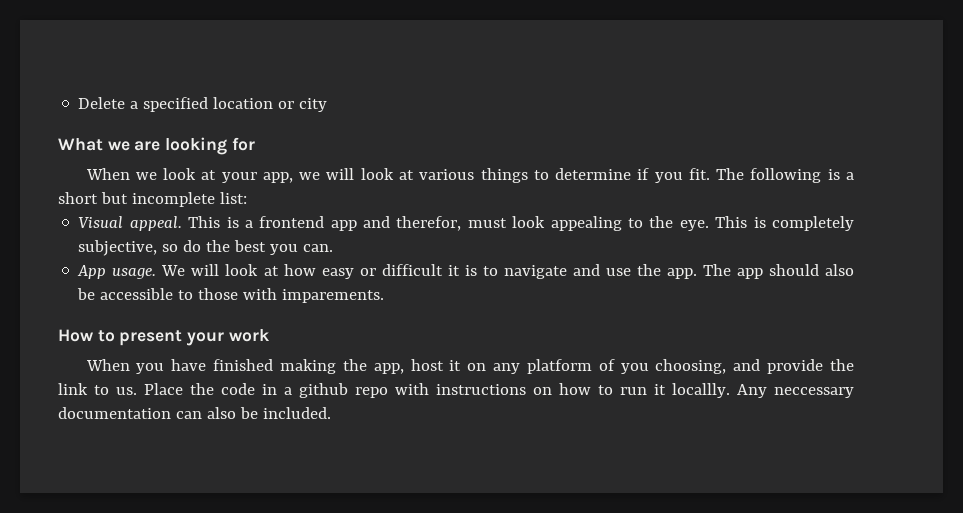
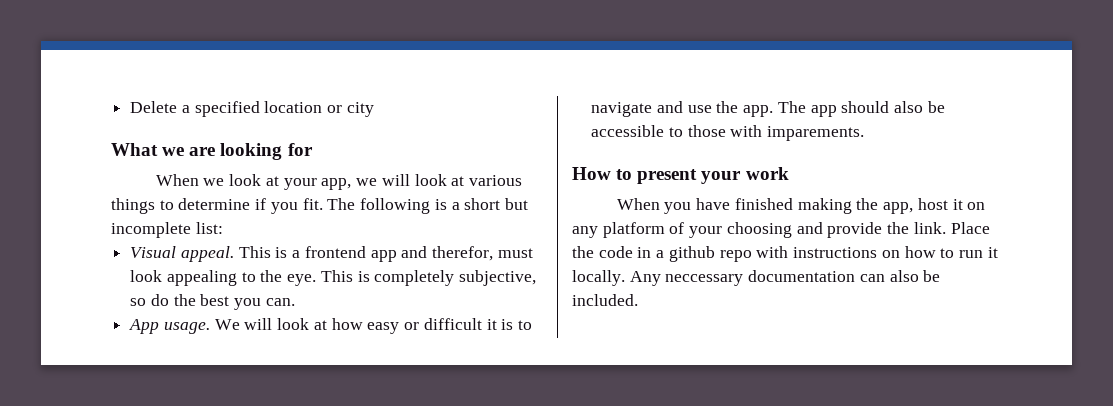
- When you have finished making the app, host it on any platform of you choosing, and provide the link to us.
+ When you have finished making the app, host it on any platform of your choosing and provide the link.
- Place the code in a github repo with instructions on how to run it locallly.
+ Place the code in a github repo with instructions on how to run it locally.

